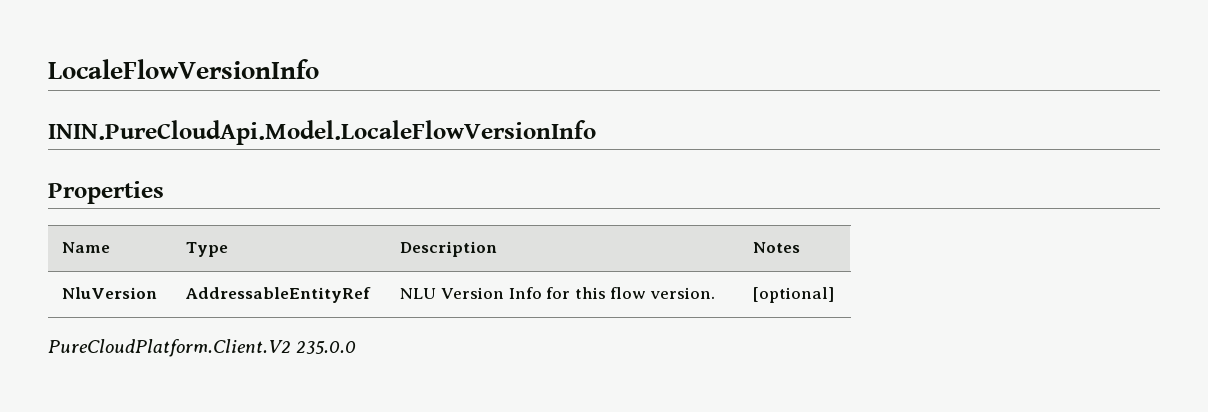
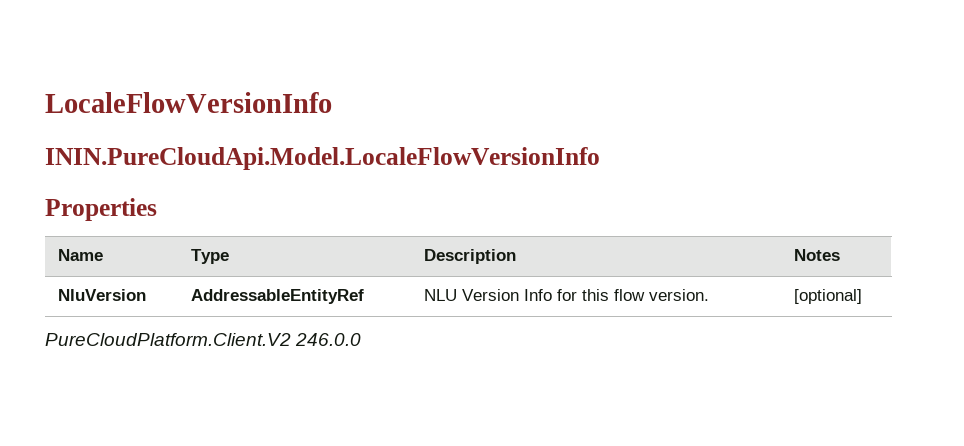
- PureCloudPlatform.Client.V2 235.0.0
+ PureCloudPlatform.Client.V2 246.0.0

